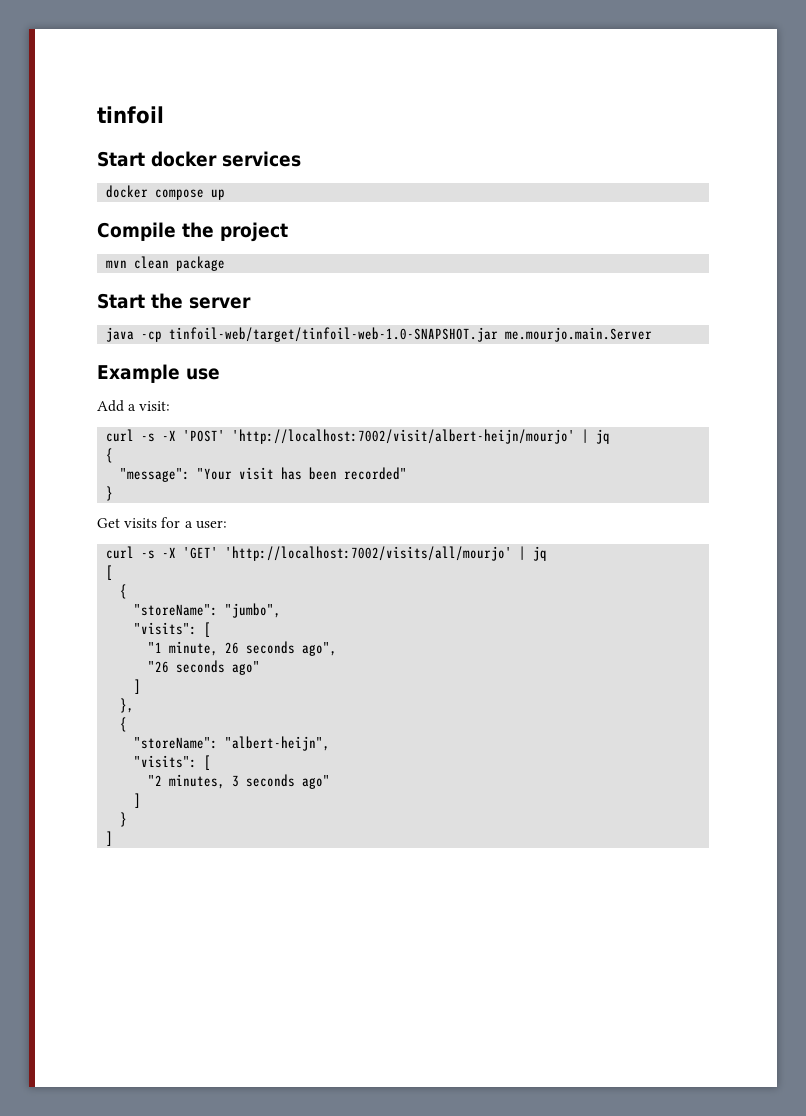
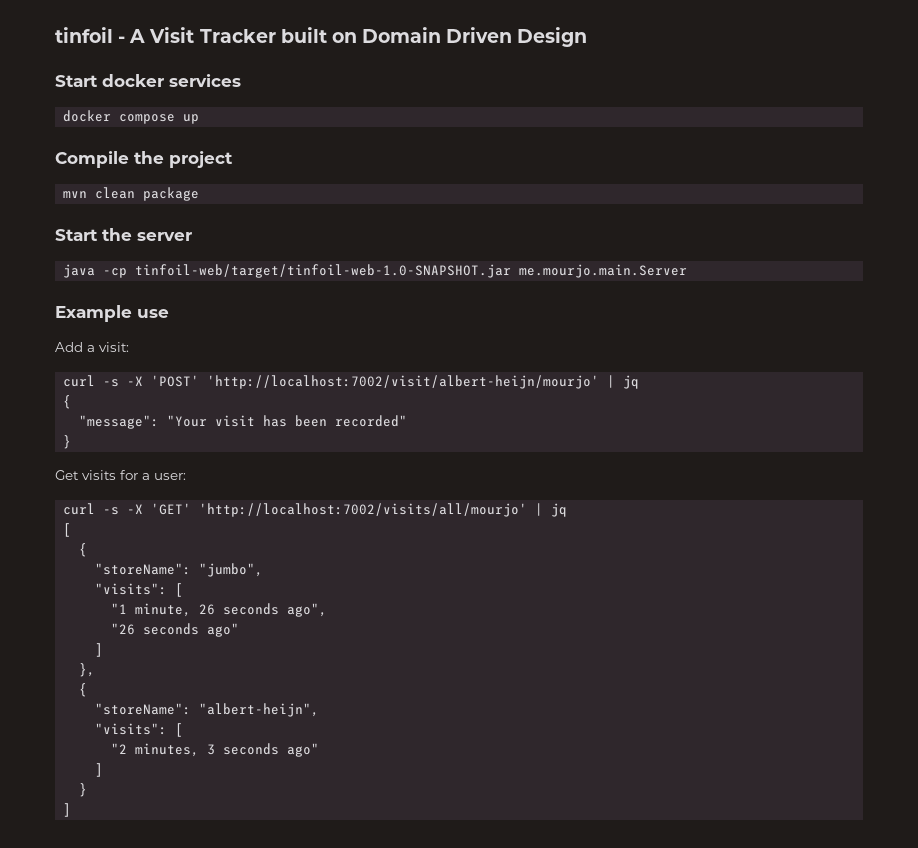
- tinfoil
+ tinfoil - A Visit Tracker built on Domain Driven Design

